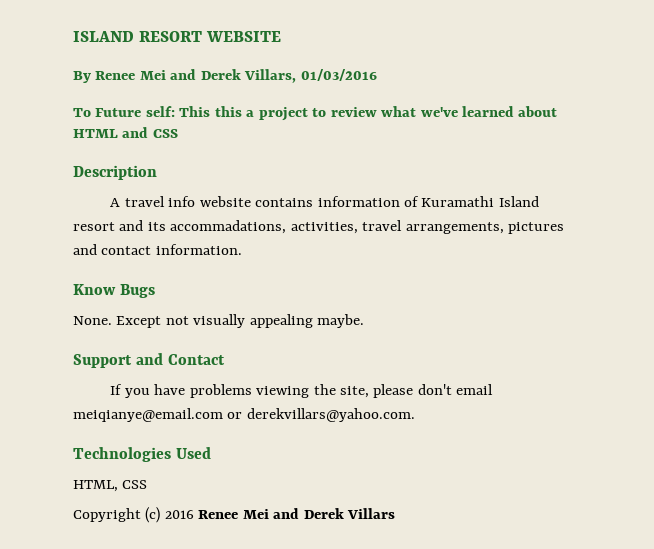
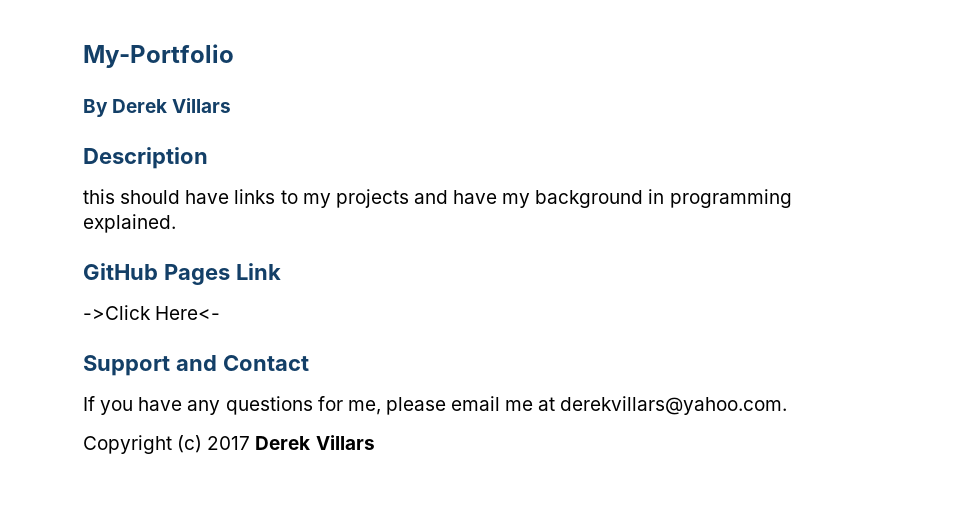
- ISLAND RESORT WEBSITE
- By Renee Mei and Derek Villars, 01/03/2016
- To Future self: This this a project to review what we've learned about HTML and CSS
+ My-Portfolio
+ By Derek Villars
  Description
- A travel info website contains information of Kuramathi Island resort and its accommadations, activities, travel arrangements, pictures and contact information.
- Know Bugs
- None. Except not visually appealing maybe.
+ this should have links to my projects and have my background in programming explained.
+ GitHub Pages Link
+ ->Click Here<-
- If you have problems viewing the site, please don't email meiqianye@email.com or derekvillars@yahoo.com.
- Technologies Used
- HTML, CSS
- Copyright (c) 2016 Renee Mei and Derek Villars
+ If you have any questions for me, please email me at derekvillars@yahoo.com.
+ Copyright (c) 2017 Derek Villars

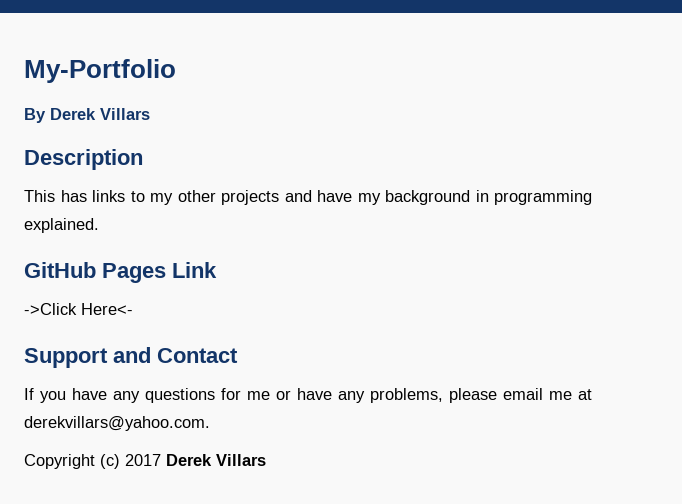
- this should have links to my projects and have my background in programming explained.
+ This has links to my other projects and have my background in programming explained.
- If you have any questions for me, please email me at derekvillars@yahoo.com.
+ If you have any questions for me or have any problems, please email me at derekvillars@yahoo.com.

